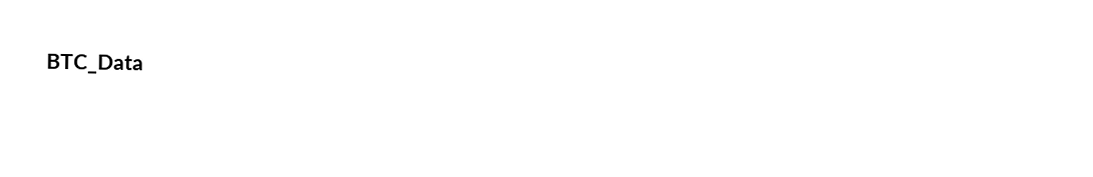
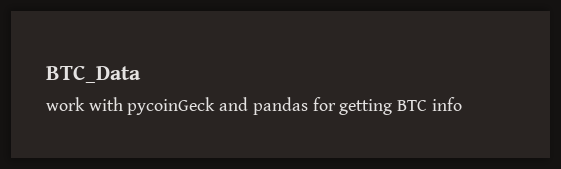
+ work with pycoinGeck and pandas for getting BTC info

